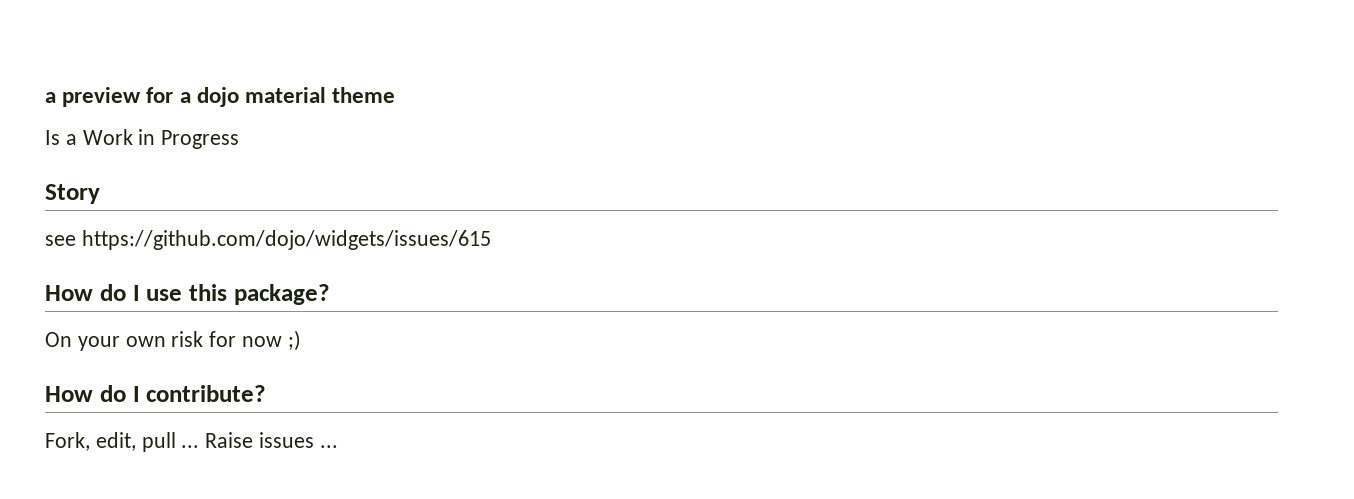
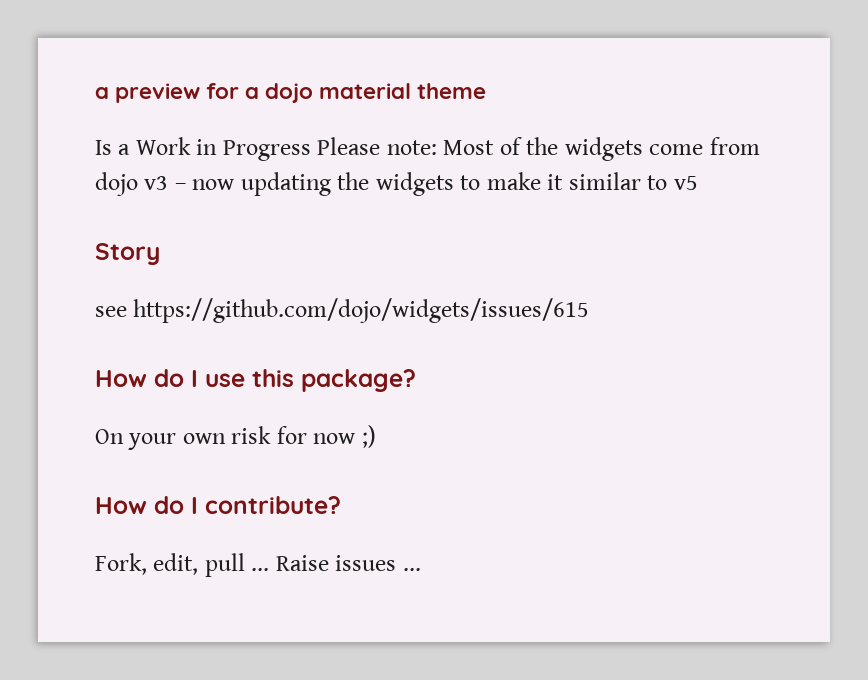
- Is a Work in Progress
+ Is a Work in Progress Please note: Most of the widgets come from dojo v3 – now updating the widgets to make it similar to v5

